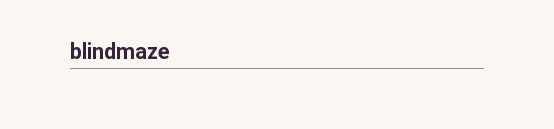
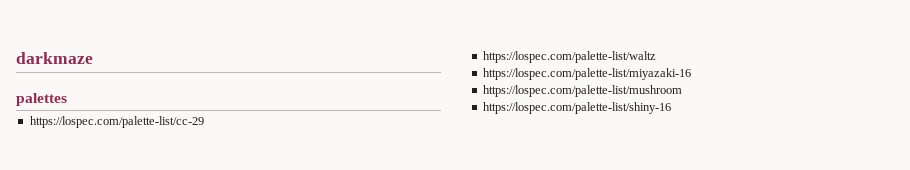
- blindmaze
+ darkmaze
+ palettes
+ https://lospec.com/palette-list/cc-29
+ https://lospec.com/palette-list/waltz
+ https://lospec.com/palette-list/miyazaki-16
+ https://lospec.com/palette-list/mushroom
+ https://lospec.com/palette-list/shiny-16

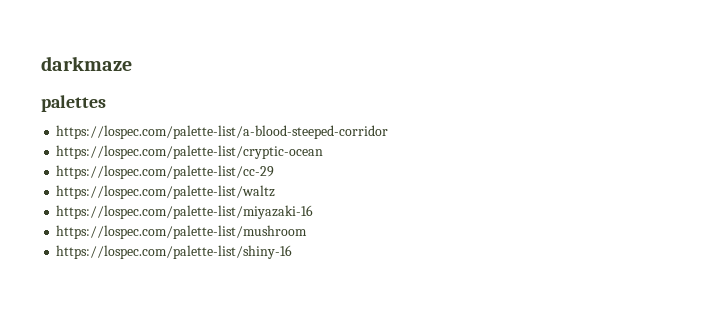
+ https://lospec.com/palette-list/a-blood-steeped-corridor
+ https://lospec.com/palette-list/cryptic-ocean

